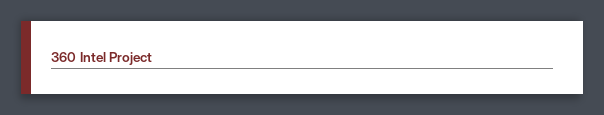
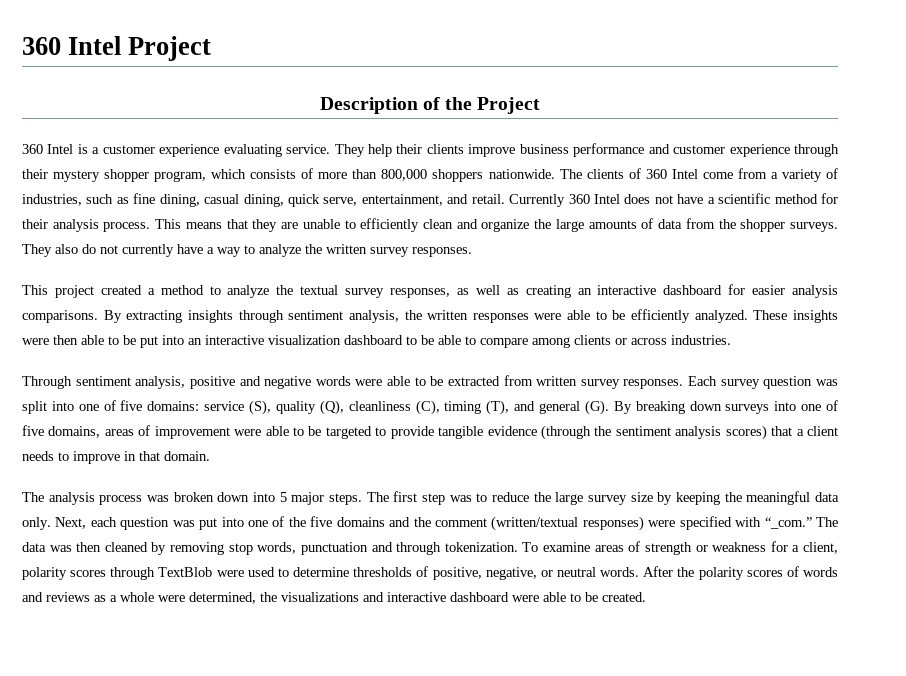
+ Description of the Project
+ 360 Intel is a customer experience evaluating service. They help their clients improve business performance and customer experience through their mystery shopper program, which consists of more than 800,000 shoppers nationwide. The clients of 360 Intel come from a variety of industries, such as fine dining, casual dining, quick serve, entertainment, and retail. Currently 360 Intel does not have a scientific method for their analysis process. This means that they are unable to efficiently clean and organize the large amounts of data from the shopper surveys. They also do not currently have a way to analyze the written survey responses.
+ This project created a method to analyze the textual survey responses, as well as creating an interactive dashboard for easier analysis comparisons. By extracting insights through sentiment analysis, the written responses were able to be efficiently analyzed. These insights were then able to be put into an interactive visualization dashboard to be able to compare among clients or across industries.
+ Through sentiment analysis, positive and negative words were able to be extracted from written survey responses. Each survey question was split into one of five domains: service (S), quality (Q), cleanliness (C), timing (T), and general (G). By breaking down surveys into one of five domains, areas of improvement were able to be targeted to provide tangible evidence (through the sentiment analysis scores) that a client needs to improve in that domain.
+ The analysis process was broken down into 5 major steps. The first step was to reduce the large survey size by keeping the meaningful data only. Next, each question was put into one of the five domains and the comment (written/textual responses) were specified with “_com.” The data was then cleaned by removing stop words, punctuation and through tokenization. To examine areas of strength or weakness for a client, polarity scores through TextBlob were used to determine thresholds of positive, negative, or neutral words. After the polarity scores of words and reviews as a whole were determined, the visualizations and interactive dashboard were able to be created.

